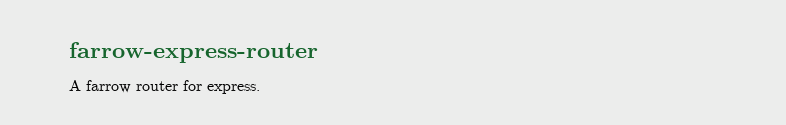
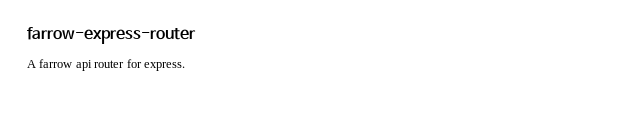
- A farrow router for express.
+ A farrow api router for express.

